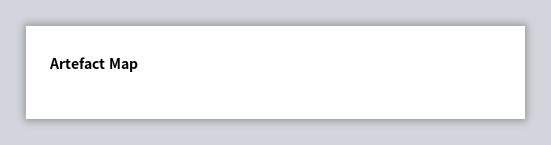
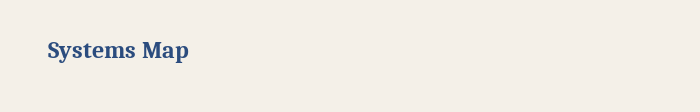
- Artefact Map
+ Systems Map

